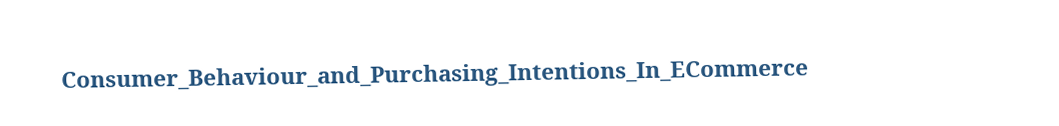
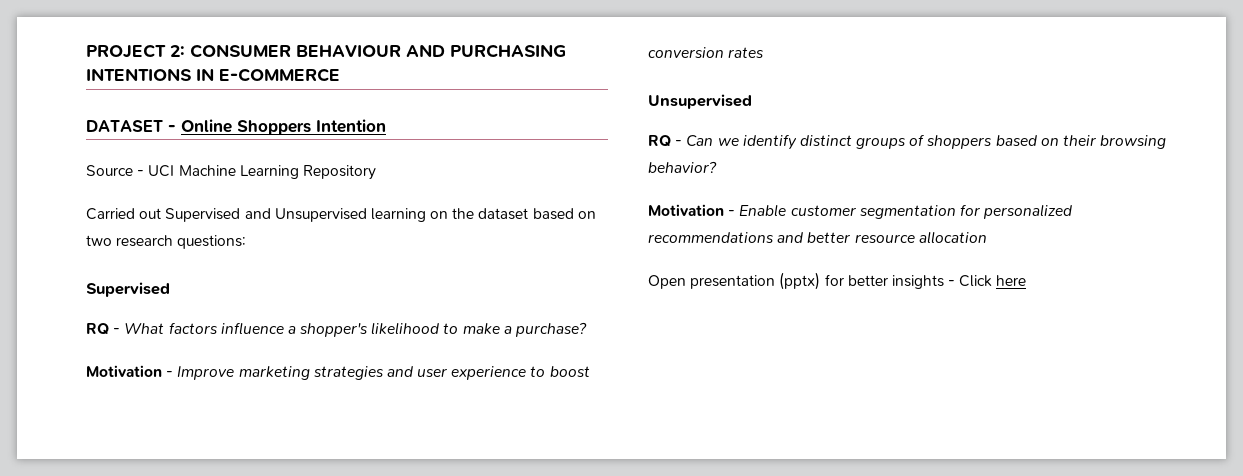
- Consumer_Behaviour_and_Purchasing_Intentions_In_ECommerce
+ PROJECT 2: CONSUMER BEHAVIOUR AND PURCHASING INTENTIONS IN E-COMMERCE
+ DATASET - Online Shoppers Intention
+ Source - UCI Machine Learning Repository
+ Carried out Supervised and Unsupervised learning on the dataset based on two research questions:
+ Supervised
+ RQ - What factors influence a shopper's likelihood to make a purchase?
+ Motivation - Improve marketing strategies and user experience to boost conversion rates
+ Unsupervised
+ RQ - Can we identify distinct groups of shoppers based on their browsing behavior?
+ Motivation - Enable customer segmentation for personalized recommendations and better resource allocation
+ Open presentation (pptx) for better insights - Click here

